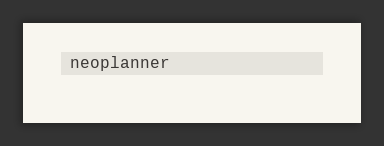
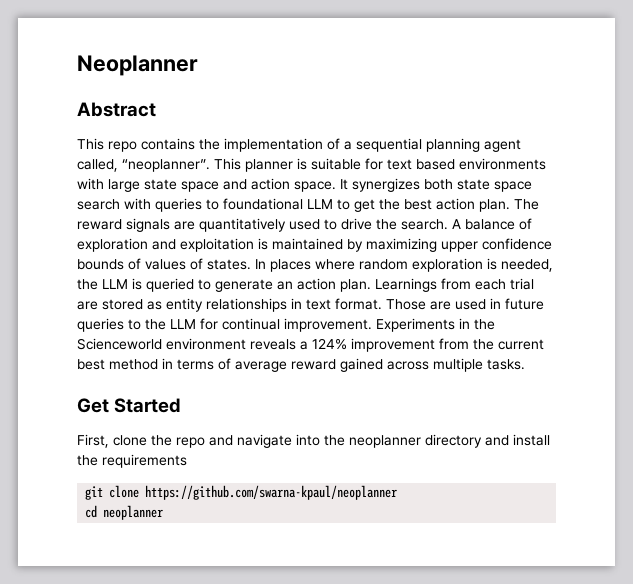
- neoplanner
+ Neoplanner
+ Abstract
+ This repo contains the implementation of a sequential planning agent called, “neoplanner”. This planner is suitable for text based environments with large state space and action space. It synergizes both state space search with queries to foundational LLM to get the best action plan. The reward signals are quantitatively used to drive the search. A balance of exploration and exploitation is maintained by maximizing upper confidence bounds of values of states. In places where random exploration is needed, the LLM is queried to generate an action plan. Learnings from each trial are stored as entity relationships in text format. Those are used in future queries to the LLM for continual improvement. Experiments in the Scienceworld environment reveals a 124% improvement from the current best method in terms of average reward gained across multiple tasks.
+ Get Started
+ First, clone the repo and navigate into the neoplanner directory and install the requirements
+ git clone https://github.com/swarna-kpaul/neoplanner
+ cd neoplanner

